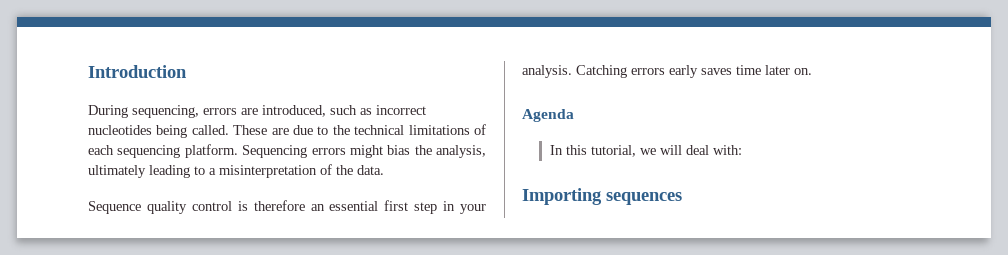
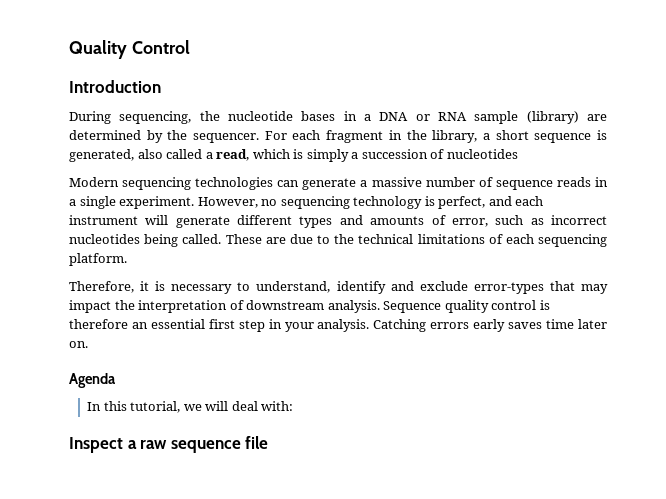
+ Quality Control
- During sequencing, errors are introduced, such as incorrect nucleotides being called.
+ During sequencing, the nucleotide bases in a DNA or RNA sample (library) are determined by the sequencer. For each fragment in the library, a short sequence is generated, also called a read, which is simply a succession of nucleotides
+ Modern sequencing technologies can generate a massive number of sequence reads in a single experiment. However, no sequencing technology is perfect, and each instrument will generate different types and amounts of error, such as incorrect nucleotides being called.
- These are due to the technical limitations of each sequencing platform. Sequencing errors might bias the analysis, ultimately leading to a misinterpretation of the data.
- Sequence quality control is therefore an essential first step in your analysis.
+ These are due to the technical limitations of each sequencing platform.
+ Therefore, it is necessary to understand, identify and exclude error-types that may impact the interpretation of downstream analysis. Sequence quality control is therefore an essential first step in your analysis.
- Importing sequences
+ Inspect a raw sequence file

